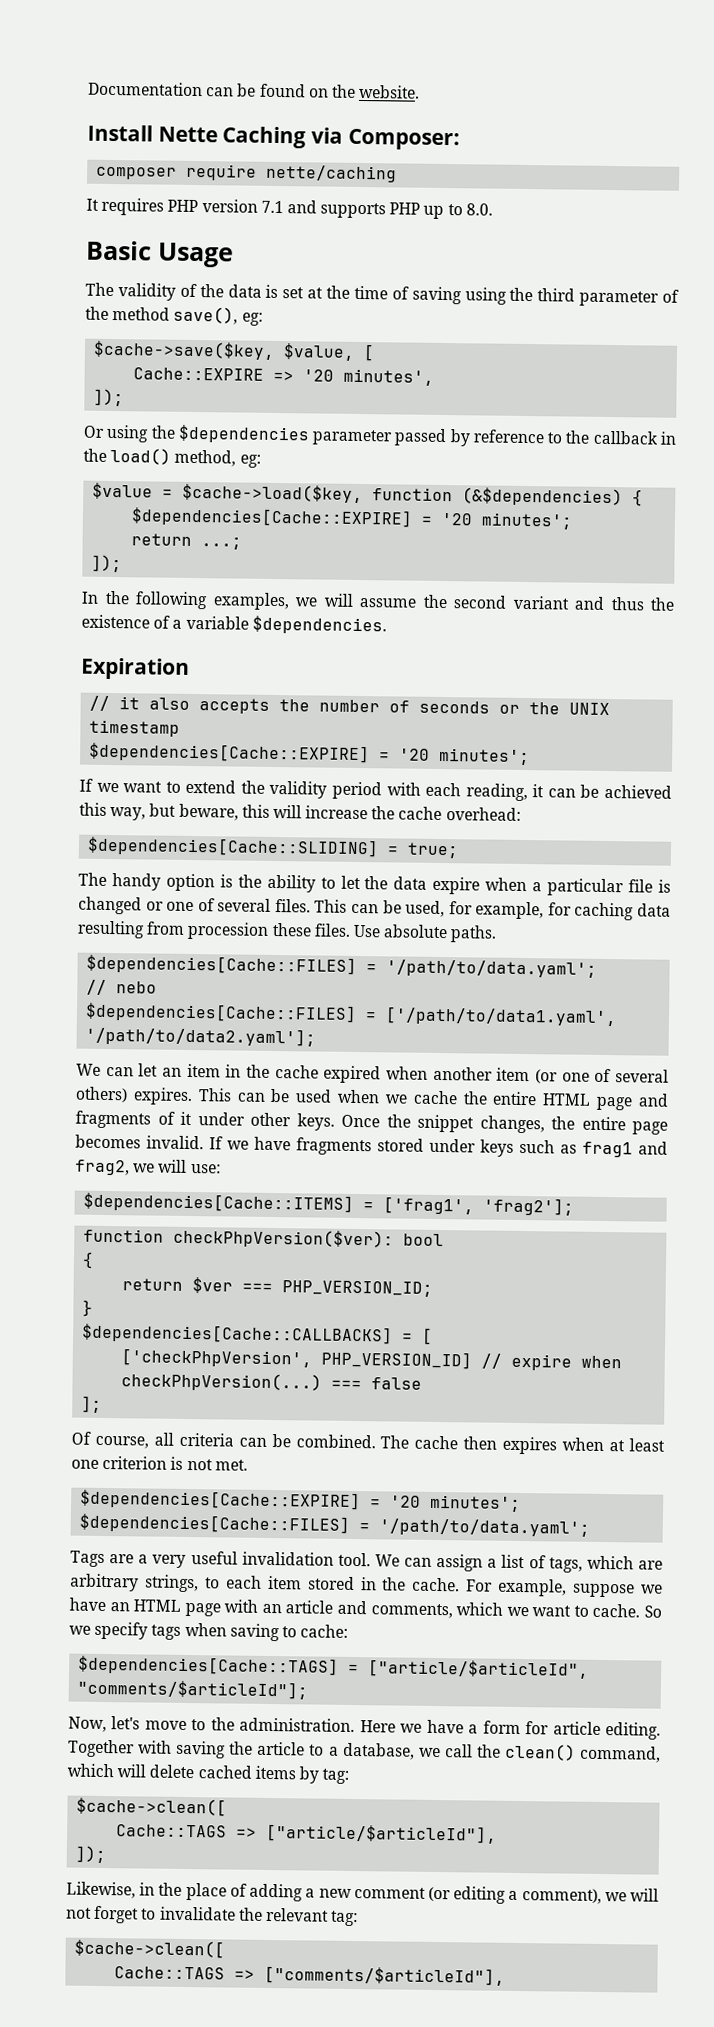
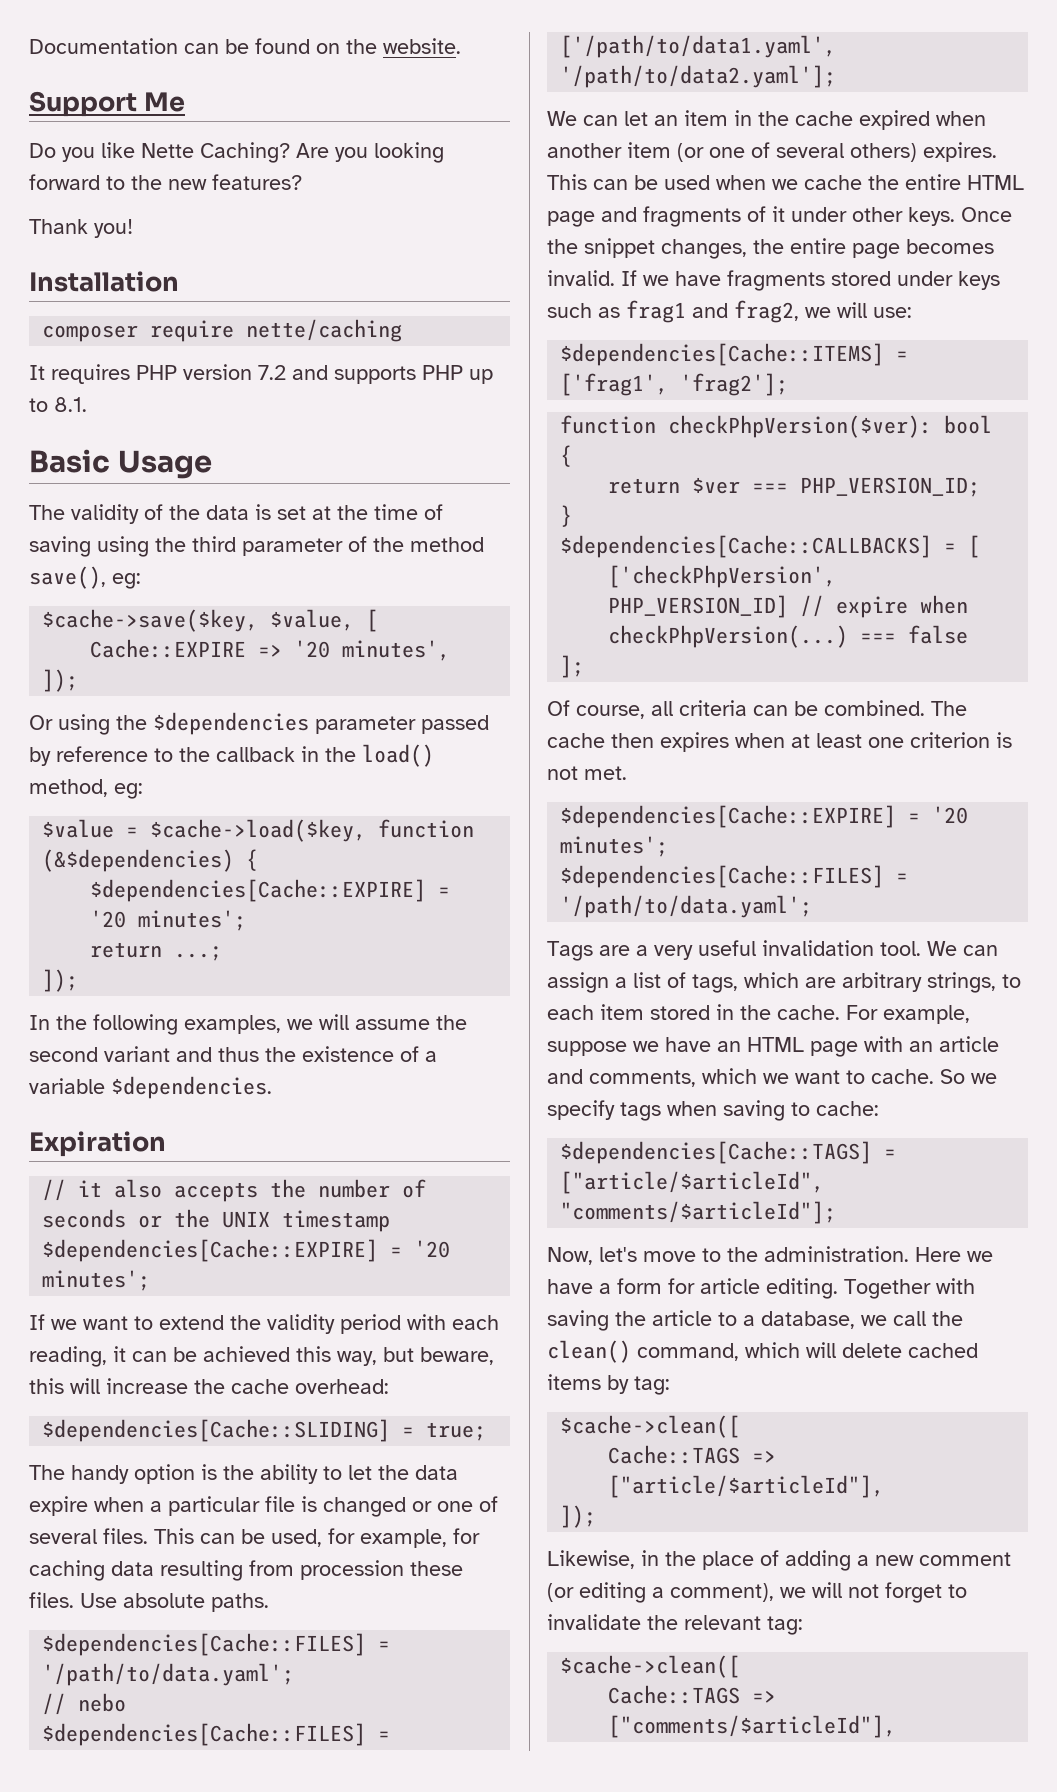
- Install Nette Caching via Composer:
+ Support Me
+ Do you like Nette Caching? Are you looking forward to the new features?
+ Thank you!
+ Installation
- It requires PHP version 7.1 and supports PHP up to 8.0.
+ It requires PHP version 7.2 and supports PHP up to 8.1.

